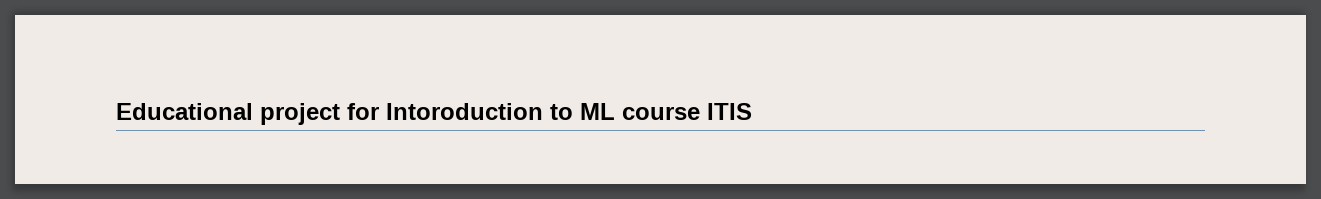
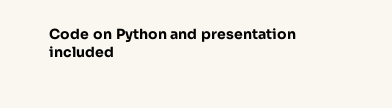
- Educational project for Intoroduction to ML course ITIS
+ Code on Python and presentation included

